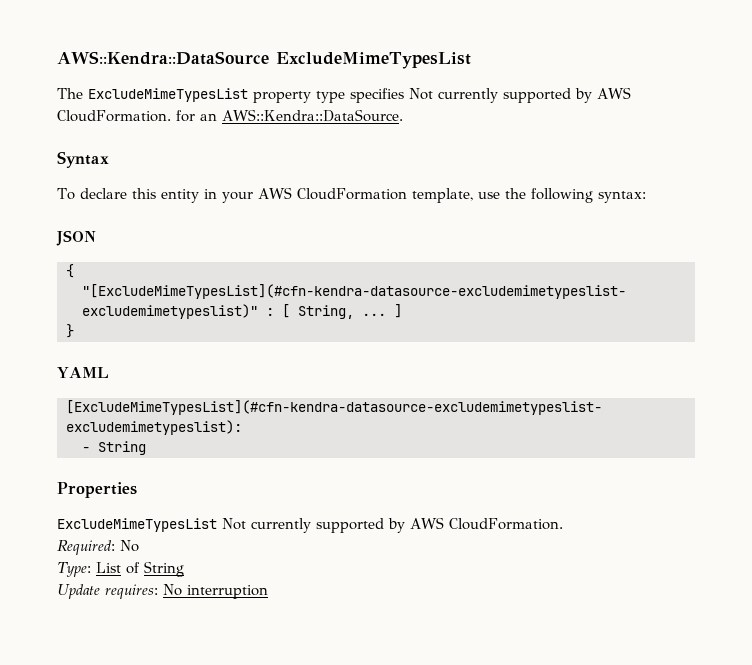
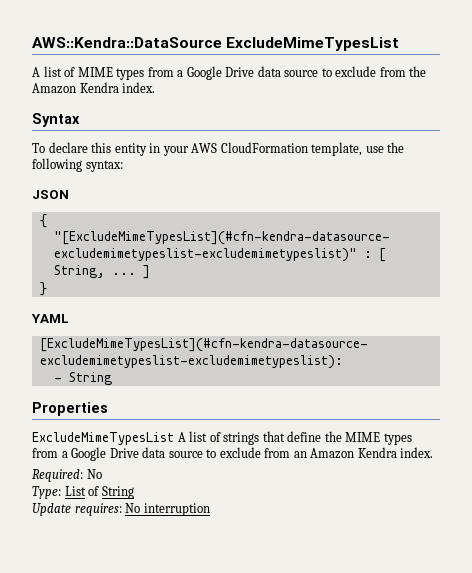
- The ExcludeMimeTypesList property type specifies Not currently supported by AWS CloudFormation. for an AWS::Kendra::DataSource.
+ A list of MIME types from a Google Drive data source to exclude from the Amazon Kendra index.
- ExcludeMimeTypesList Not currently supported by AWS CloudFormation.
+ ExcludeMimeTypesList A list of strings that define the MIME types from a Google Drive data source to exclude from an Amazon Kendra index.

